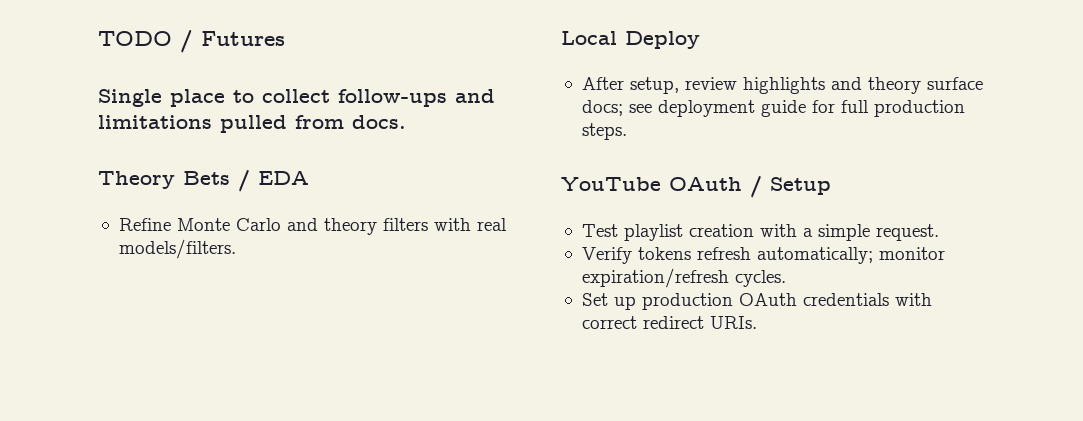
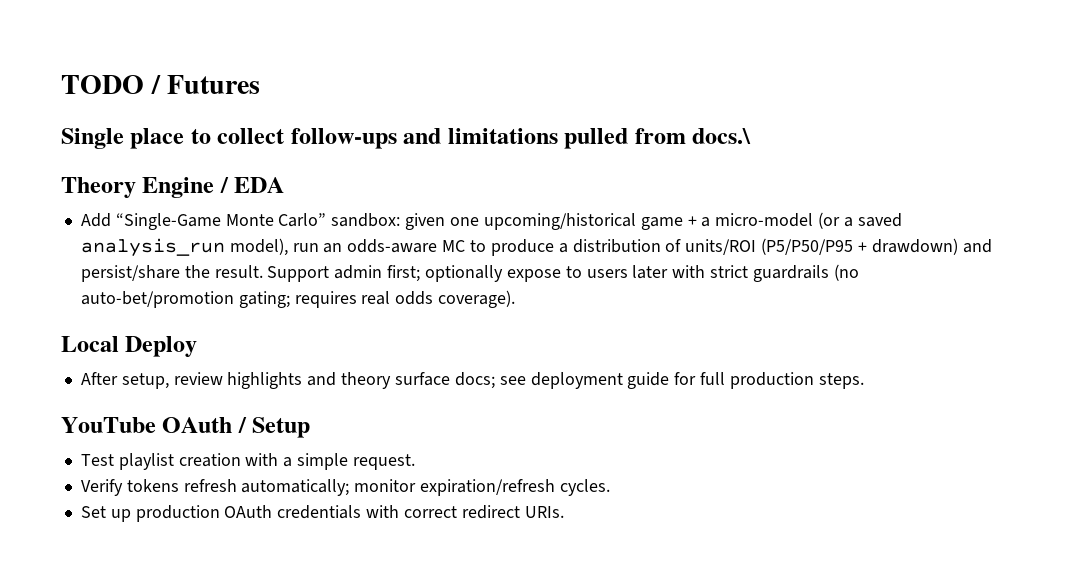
- Single place to collect follow-ups and limitations pulled from docs.
+ Single place to collect follow-ups and limitations pulled from docs.\
- Theory Bets / EDA
+ Theory Engine / EDA
- Refine Monte Carlo and theory filters with real models/filters.
+ Add “Single-Game Monte Carlo” sandbox: given one upcoming/historical game + a micro-model (or a saved analysis_run model), run an odds-aware MC to produce a distribution of units/ROI (P5/P50/P95 + drawdown) and persist/share the result. Support admin first; optionally expose to users later with strict guardrails (no auto-bet/promotion gating; requires real odds coverage).

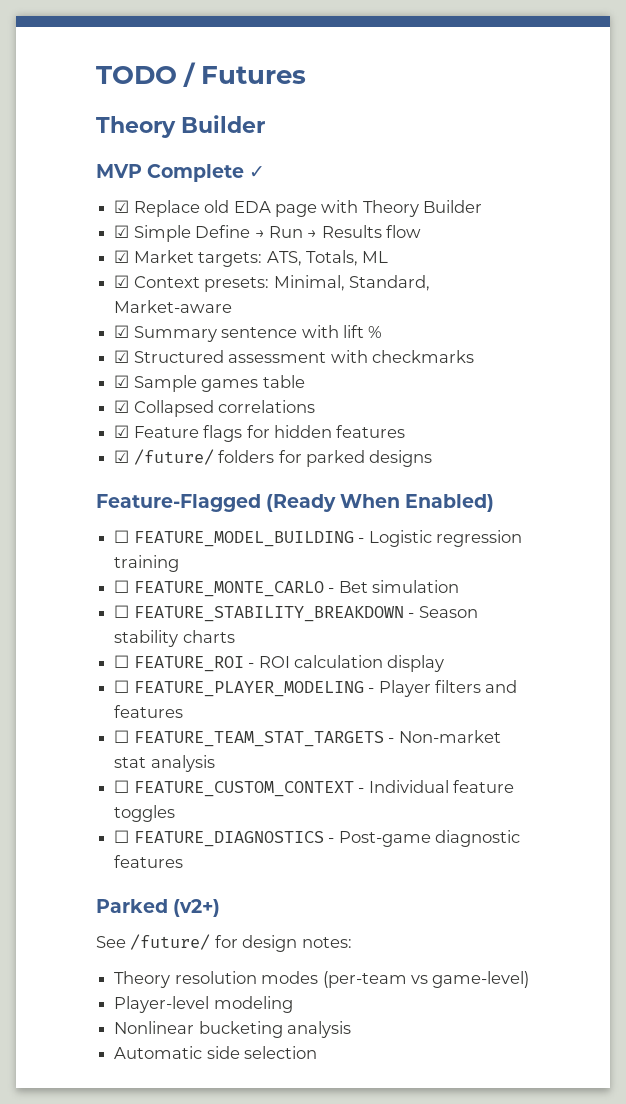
  TODO / Futures
- Single place to collect follow-ups and limitations pulled from docs.\
- Theory Engine / EDA
- Add “Single-Game Monte Carlo” sandbox: given one upcoming/historical game + a micro-model (or a saved analysis_run model), run an odds-aware MC to produce a distribution of units/ROI (P5/P50/P95 + drawdown) and persist/share the result. Support admin first; optionally expose to users later with strict guardrails (no auto-bet/promotion gating; requires real odds coverage).
- Local Deploy
- After setup, review highlights and theory surface docs; see deployment guide for full production steps.
- YouTube OAuth / Setup
- Test playlist creation with a simple request.
- Verify tokens refresh automatically; monitor expiration/refresh cycles.
- Set up production OAuth credentials with correct redirect URIs.
+ Theory Builder
+ MVP Complete ✓
+ ☑ Replace old EDA page with Theory Builder
+ ☑ Simple Define → Run → Results flow
+ ☑ Market targets: ATS, Totals, ML
+ ☑ Context presets: Minimal, Standard, Market-aware
+ ☑ Summary sentence with lift %
+ ☑ Structured assessment with checkmarks
+ ☑ Sample games table
+ ☑ Collapsed correlations
+ ☑ Feature flags for hidden features
+ ☑ /future/ folders for parked designs
+ Feature-Flagged (Ready When Enabled)
+ ☐ FEATURE_MODEL_BUILDING - Logistic regression training
+ ☐ FEATURE_MONTE_CARLO - Bet simulation
+ ☐ FEATURE_STABILITY_BREAKDOWN - Season stability charts
+ ☐ FEATURE_ROI - ROI calculation display
+ ☐ FEATURE_PLAYER_MODELING - Player filters and features
+ ☐ FEATURE_TEAM_STAT_TARGETS - Non-market stat analysis
+ ☐ FEATURE_CUSTOM_CONTEXT - Individual feature toggles
+ ☐ FEATURE_DIAGNOSTICS - Post-game diagnostic features
+ Parked (v2+)
+ See /future/ for design notes:
+ Theory resolution modes (per-team vs game-level)
+ Player-level modeling
+ Nonlinear bucketing analysis
+ Automatic side selection

